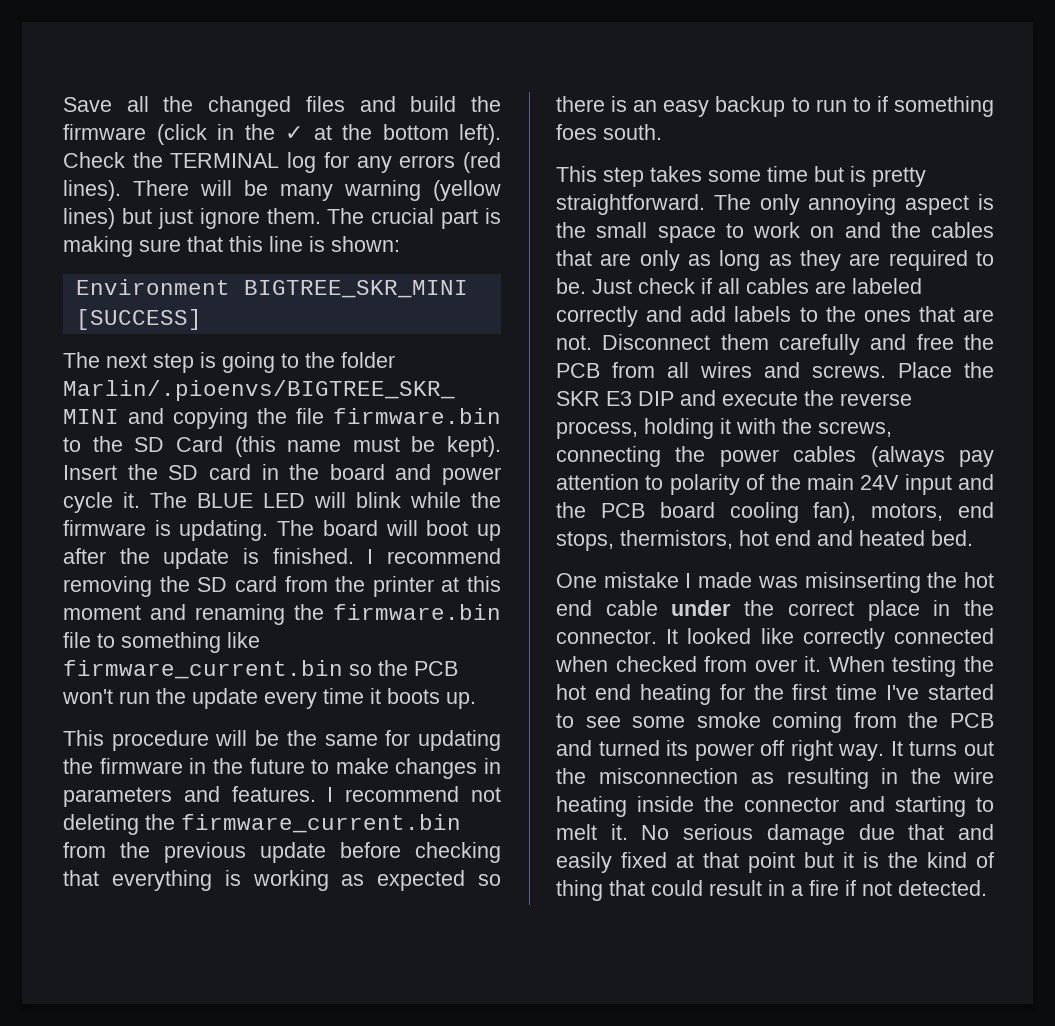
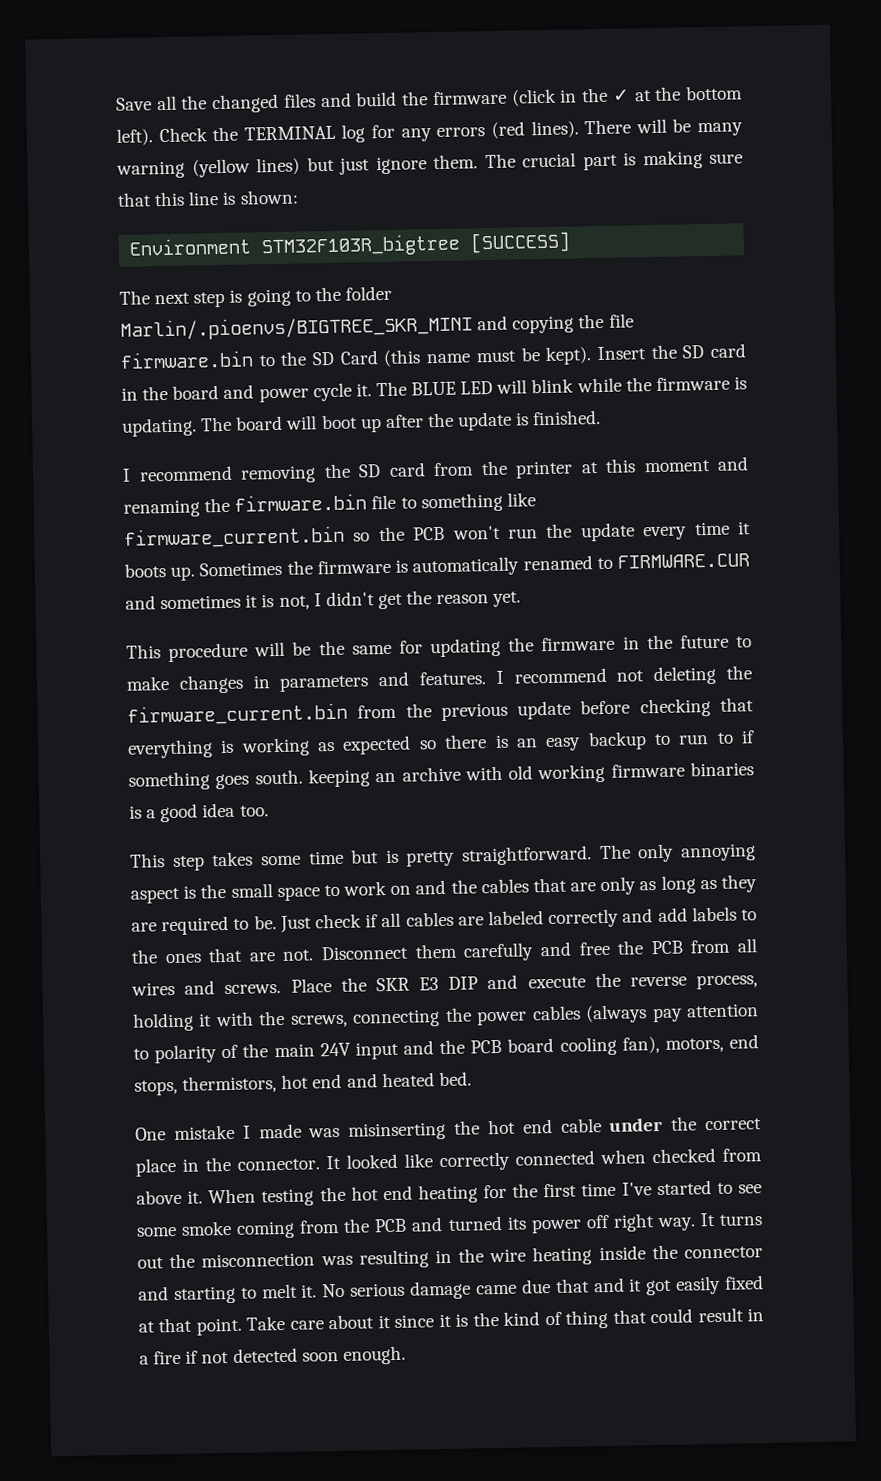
- Environment BIGTREE_SKR_MINI [SUCCESS]
+ Environment STM32F103R_bigtree [SUCCESS]
- The board will boot up after the update is finished. I recommend removing the SD card from the printer at this moment and renaming the firmware.bin file to something like firmware_current.bin so the PCB won't run the update every time it boots up.
+ The board will boot up after the update is finished.
+ I recommend removing the SD card from the printer at this moment and renaming the firmware.bin file to something like firmware_current.bin so the PCB won't run the update every time it boots up. Sometimes the firmware is automatically renamed to FIRMWARE.CUR and sometimes it is not, I didn't get the reason yet.
- I recommend not deleting the firmware_current.bin from the previous update before checking that everything is working as expected so there is an easy backup to run to if something foes south.
+ I recommend not deleting the firmware_current.bin from the previous update before checking that everything is working as expected so there is an easy backup to run to if something goes south. keeping an archive with old working firmware binaries is a good idea too.
- It looked like correctly connected when checked from over it.
+ It looked like correctly connected when checked from above it.
- It turns out the misconnection as resulting in the wire heating inside the connector and starting to melt it.
+ It turns out the misconnection was resulting in the wire heating inside the connector and starting to melt it.
- No serious damage due that and easily fixed at that point but it is the kind of thing that could result in a fire if not detected.
+ No serious damage came due that and it got easily fixed at that point. Take care about it since it is the kind of thing that could result in a fire if not detected soon enough.

